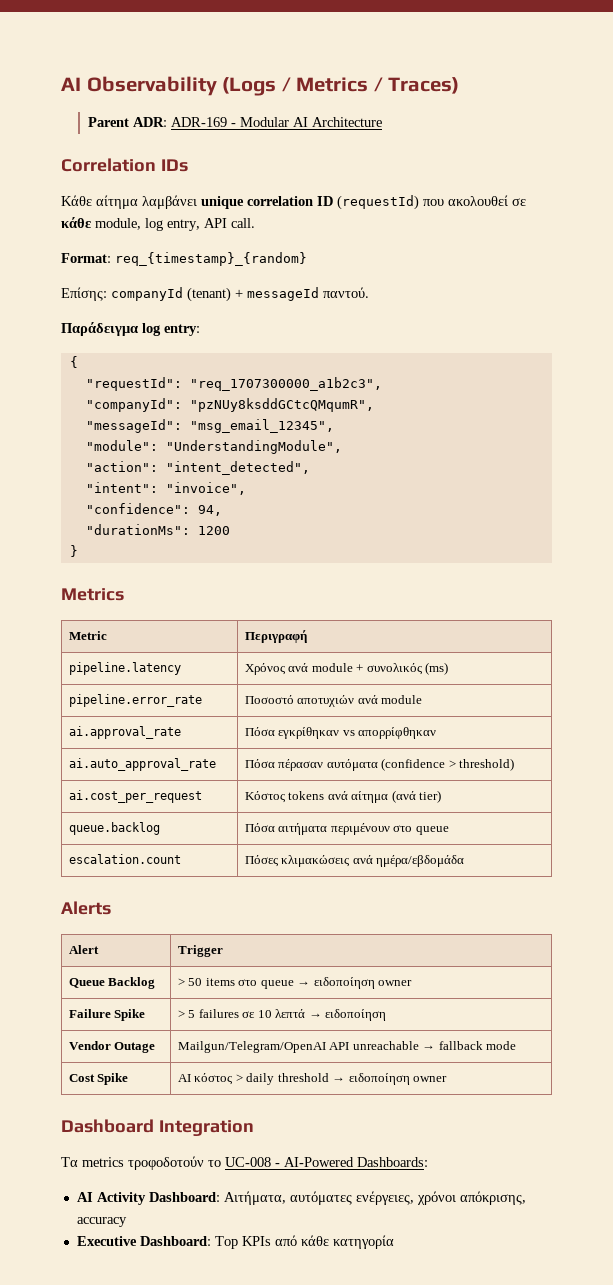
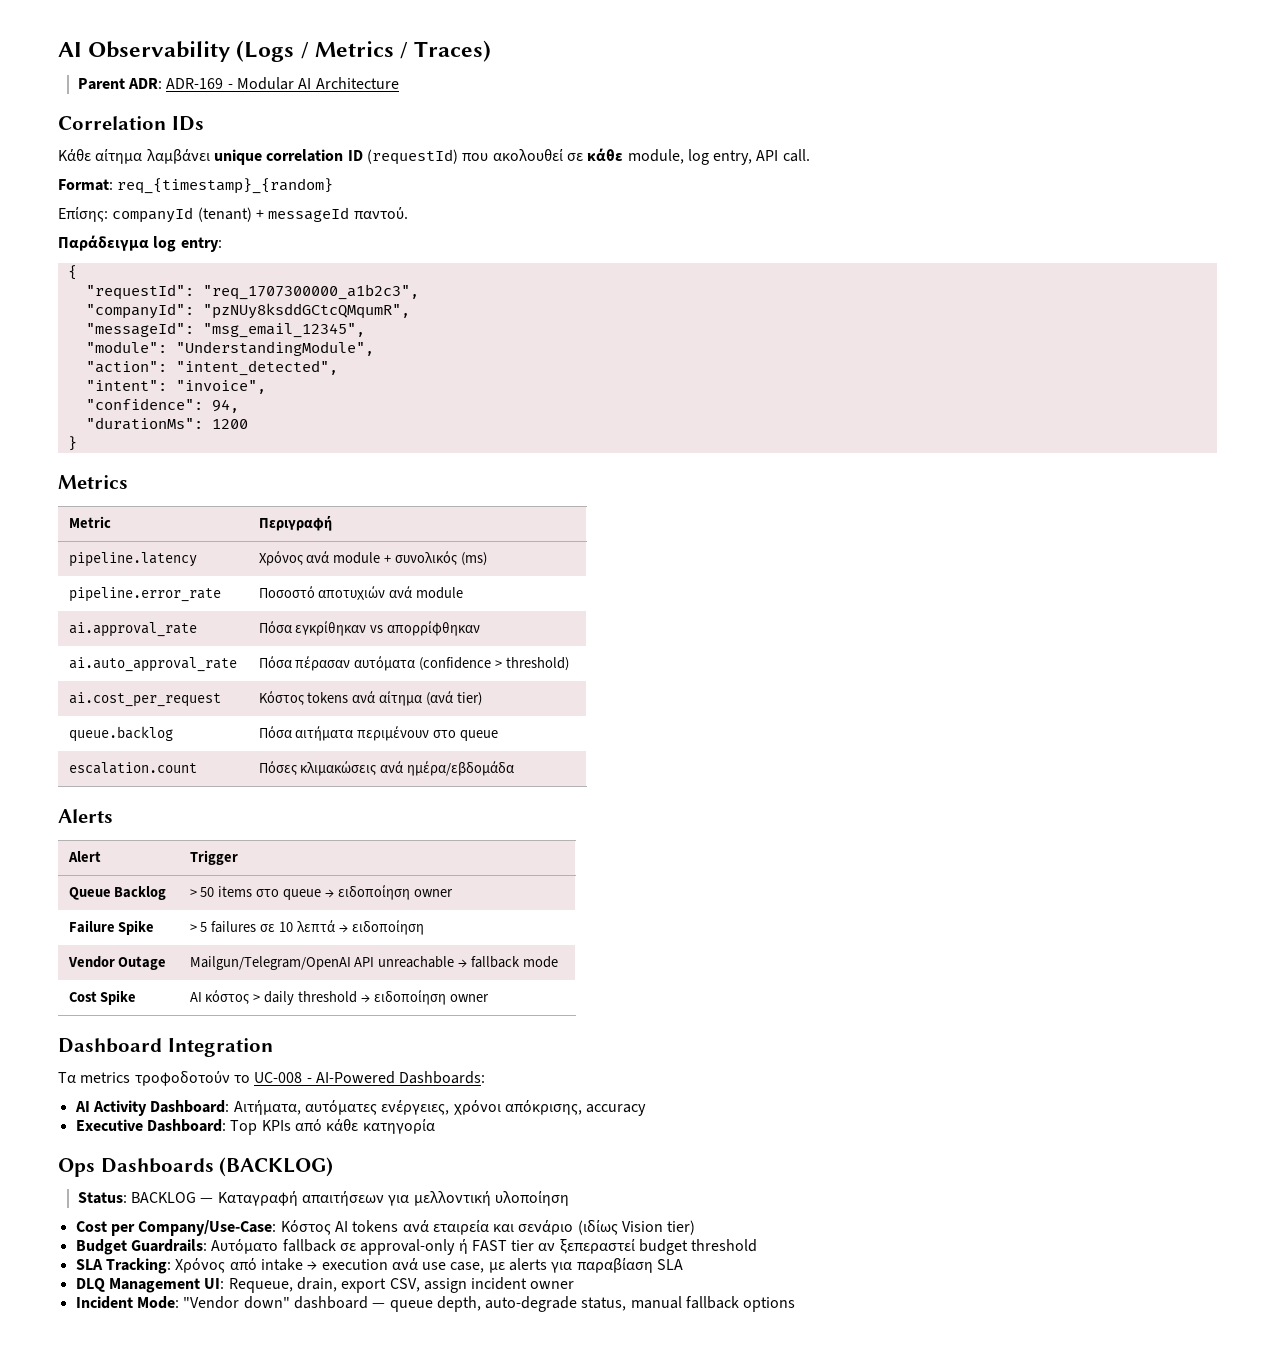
+ Ops Dashboards (BACKLOG)
+ Status: BACKLOG — Καταγραφή απαιτήσεων για μελλοντική υλοποίηση
+ Cost per Company/Use-Case: Κόστος AI tokens ανά εταιρεία και σενάριο (ιδίως Vision tier)
+ Budget Guardrails: Αυτόματο fallback σε approval-only ή FAST tier αν ξεπεραστεί budget threshold
+ SLA Tracking: Χρόνος από intake → execution ανά use case, με alerts για παραβίαση SLA
+ DLQ Management UI: Requeue, drain, export CSV, assign incident owner
+ Incident Mode: "Vendor down" dashboard — queue depth, auto-degrade status, manual fallback options

